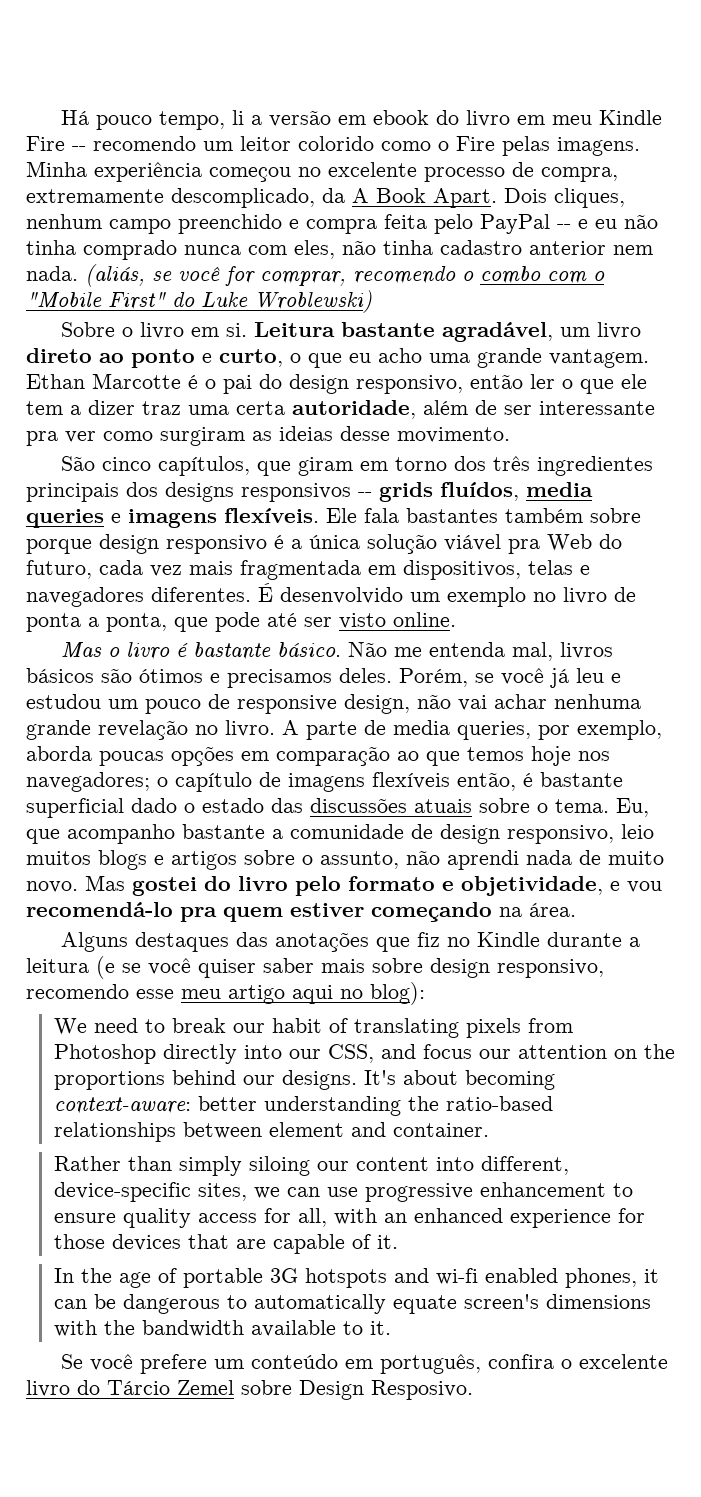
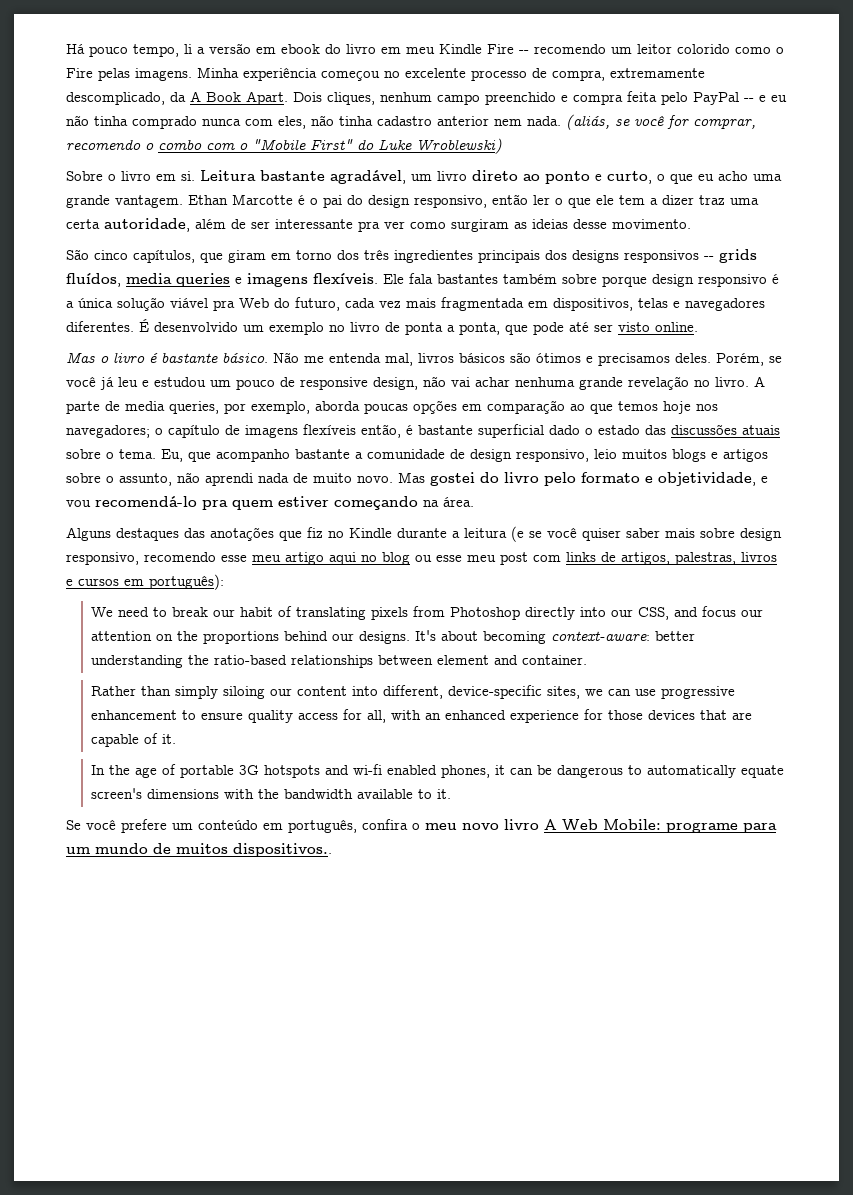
- Alguns destaques das anotações que fiz no Kindle durante a leitura (e se você quiser saber mais sobre design responsivo, recomendo esse meu artigo aqui no blog):
+ Alguns destaques das anotações que fiz no Kindle durante a leitura (e se você quiser saber mais sobre design responsivo, recomendo esse meu artigo aqui no blog ou esse meu post com links de artigos, palestras, livros e cursos em português):
- Se você prefere um conteúdo em português, confira o excelente livro do Tárcio Zemel sobre Design Resposivo.
+ Se você prefere um conteúdo em português, confira o meu novo livro A Web Mobile: programe para um mundo de muitos dispositivos..

